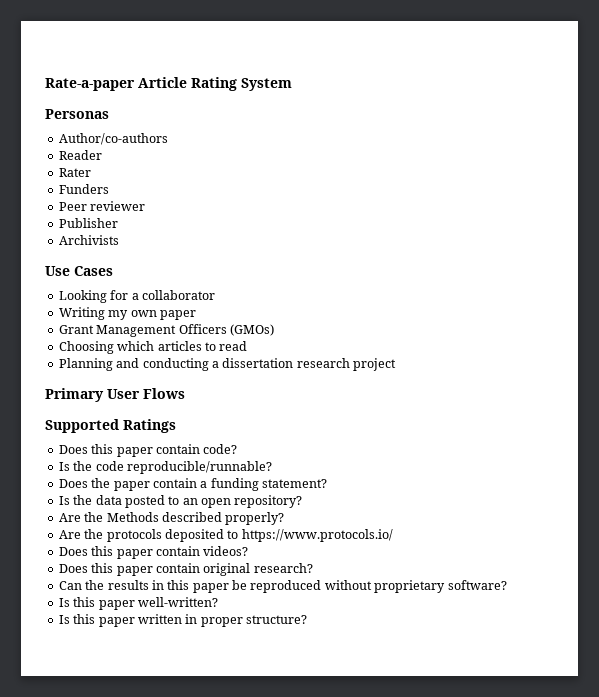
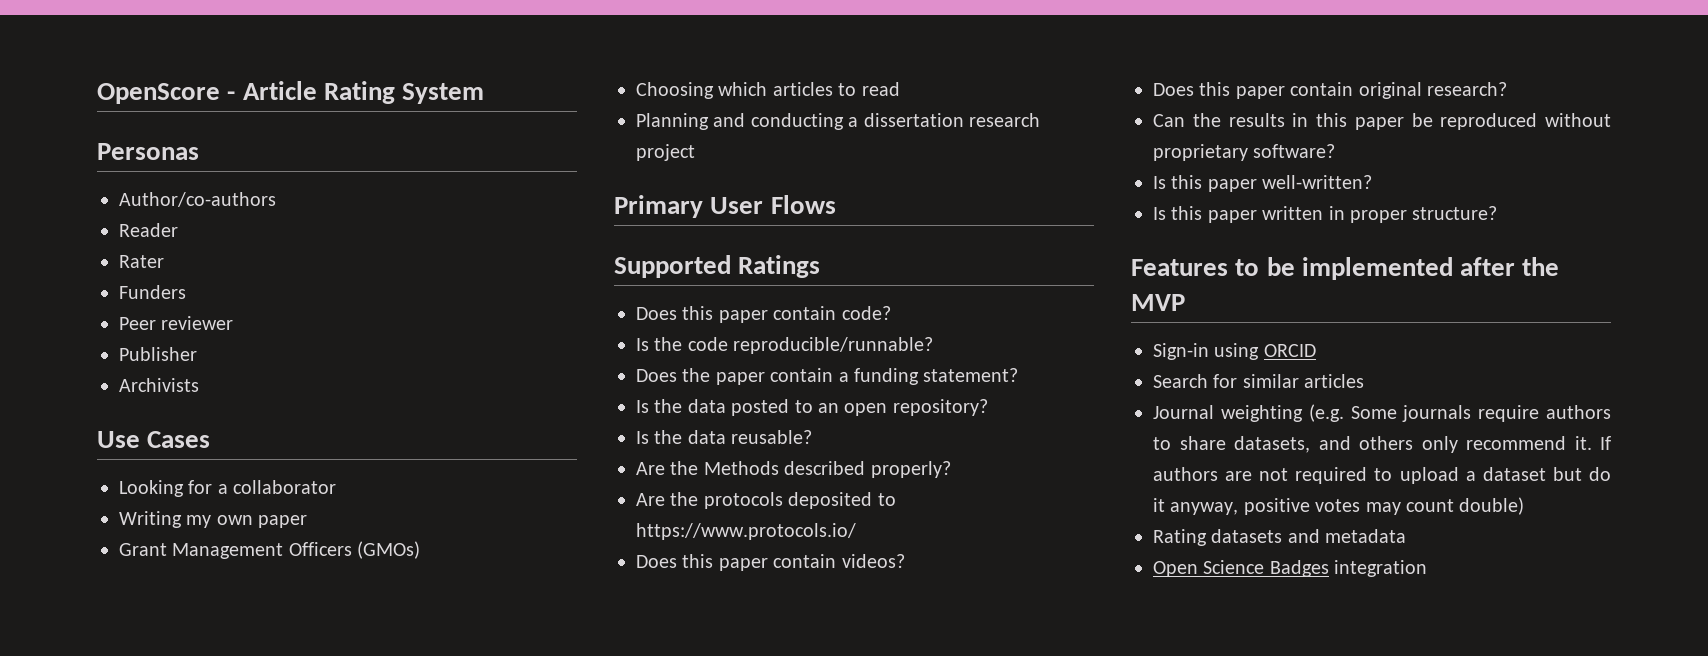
- Rate-a-paper Article Rating System
+ OpenScore - Article Rating System
+ Is the data reusable?
+ Features to be implemented after the MVP
+ Sign-in using ORCID
+ Search for similar articles
+ Journal weighting (e.g. Some journals require authors to share datasets, and others only recommend it. If authors are not required to upload a dataset but do it anyway, positive votes may count double)
+ Rating datasets and metadata
+ Open Science Badges integration

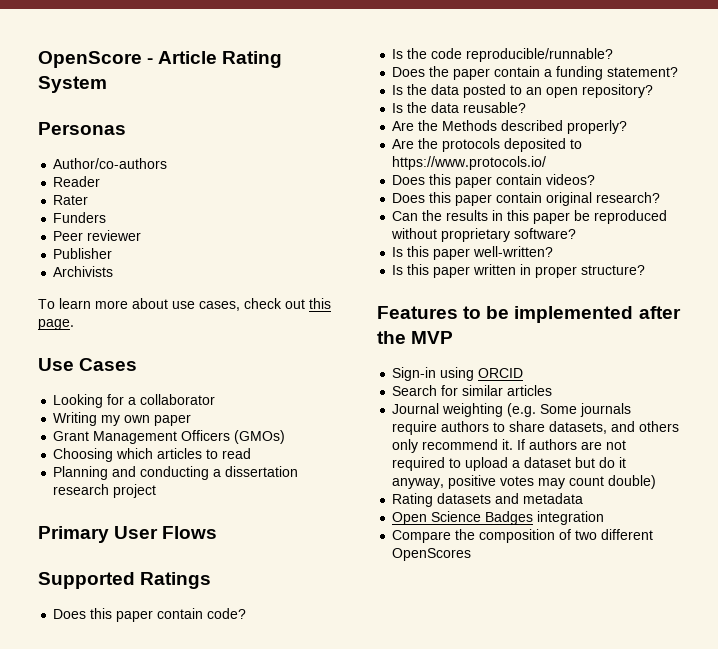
+ To learn more about use cases, check out this page.
+ Compare the composition of two different OpenScores

